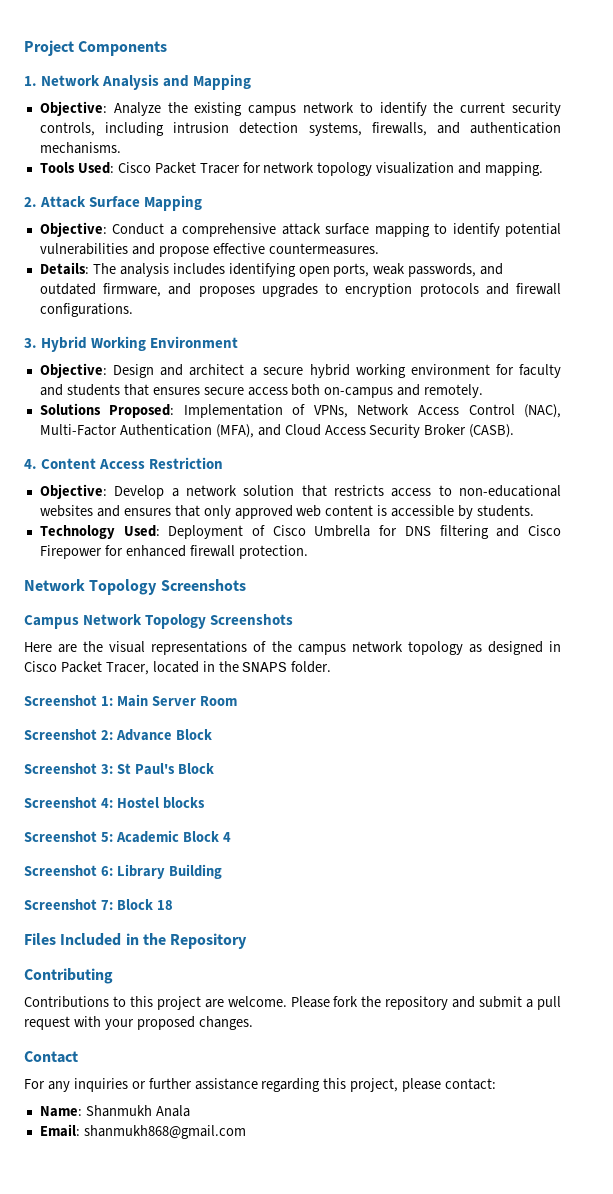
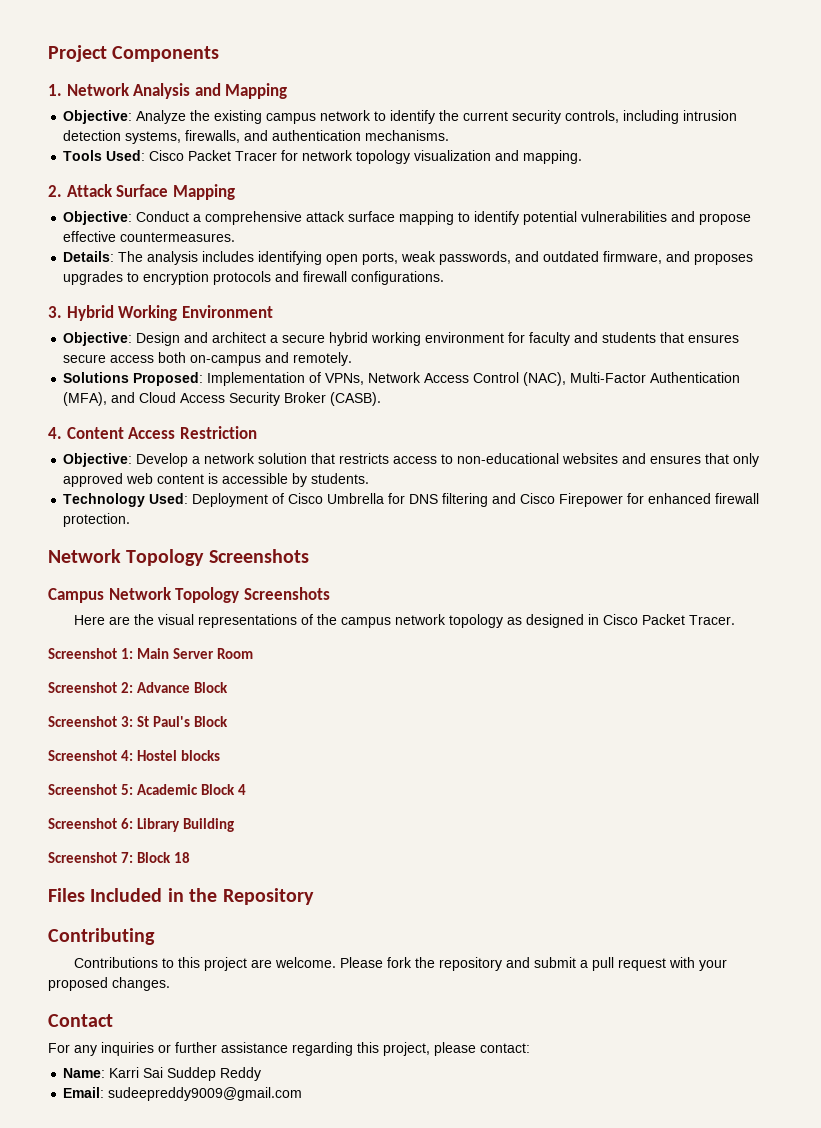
- Here are the visual representations of the campus network topology as designed in Cisco Packet Tracer, located in the SNAPS folder.
+ Here are the visual representations of the campus network topology as designed in Cisco Packet Tracer.
- Name: Shanmukh Anala
+ Name: Karri Sai Suddep Reddy
- Email: shanmukh868@gmail.com
+ Email: sudeepreddy9009@gmail.com

